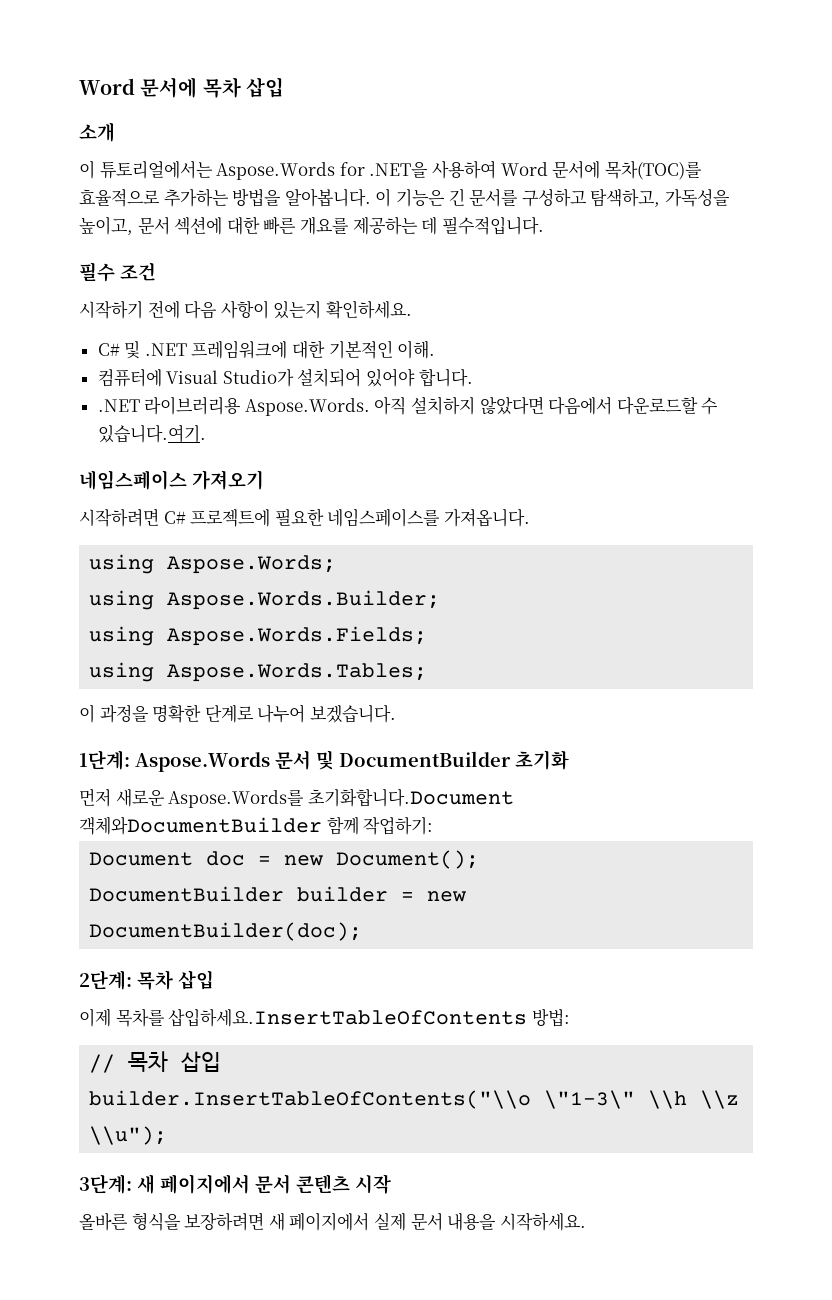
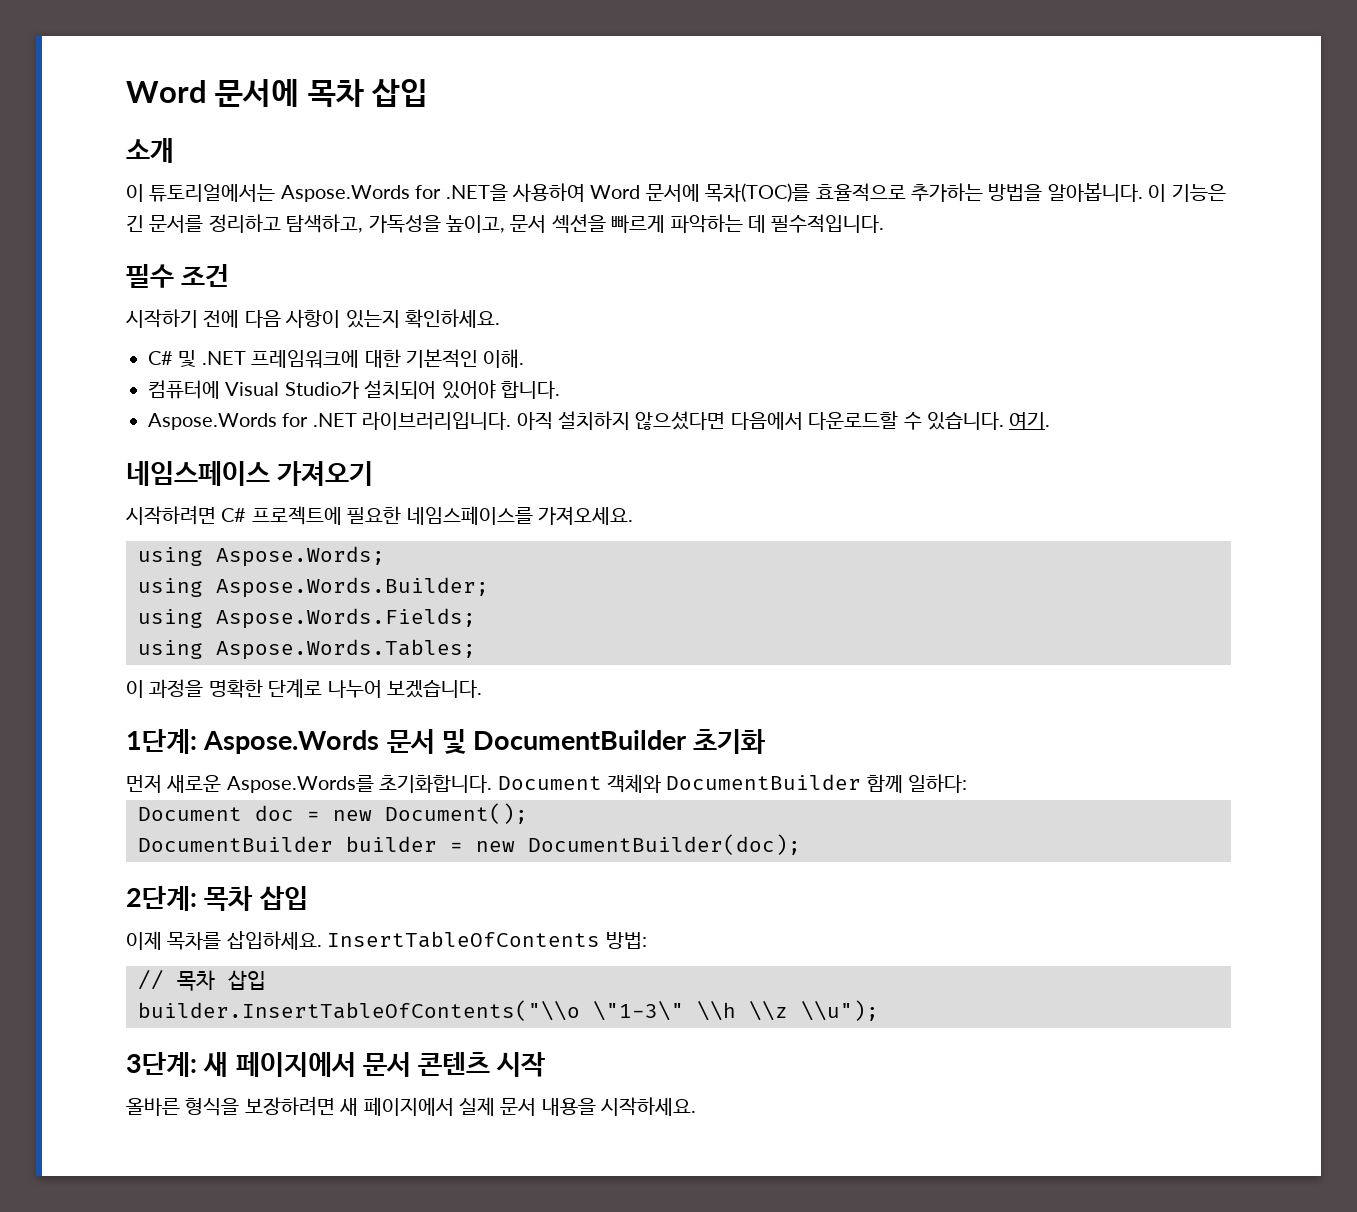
- 이 기능은 긴 문서를 구성하고 탐색하고, 가독성을 높이고, 문서 섹션에 대한 빠른 개요를 제공하는 데 필수적입니다.
+ 이 기능은 긴 문서를 정리하고 탐색하고, 가독성을 높이고, 문서 섹션을 빠르게 파악하는 데 필수적입니다.
- .NET 라이브러리용 Aspose.Words. 아직 설치하지 않았다면 다음에서 다운로드할 수 있습니다.여기.
+ Aspose.Words for .NET 라이브러리입니다. 아직 설치하지 않으셨다면 다음에서 다운로드할 수 있습니다. 여기.
- 시작하려면 C# 프로젝트에 필요한 네임스페이스를 가져옵니다.
+ 시작하려면 C# 프로젝트에 필요한 네임스페이스를 가져오세요.
- 먼저 새로운 Aspose.Words를 초기화합니다.Document 객체와DocumentBuilder 함께 작업하기:
+ 먼저 새로운 Aspose.Words를 초기화합니다. Document 객체와 DocumentBuilder 함께 일하다:
- 이제 목차를 삽입하세요.InsertTableOfContents 방법:
+ 이제 목차를 삽입하세요. InsertTableOfContents 방법:

